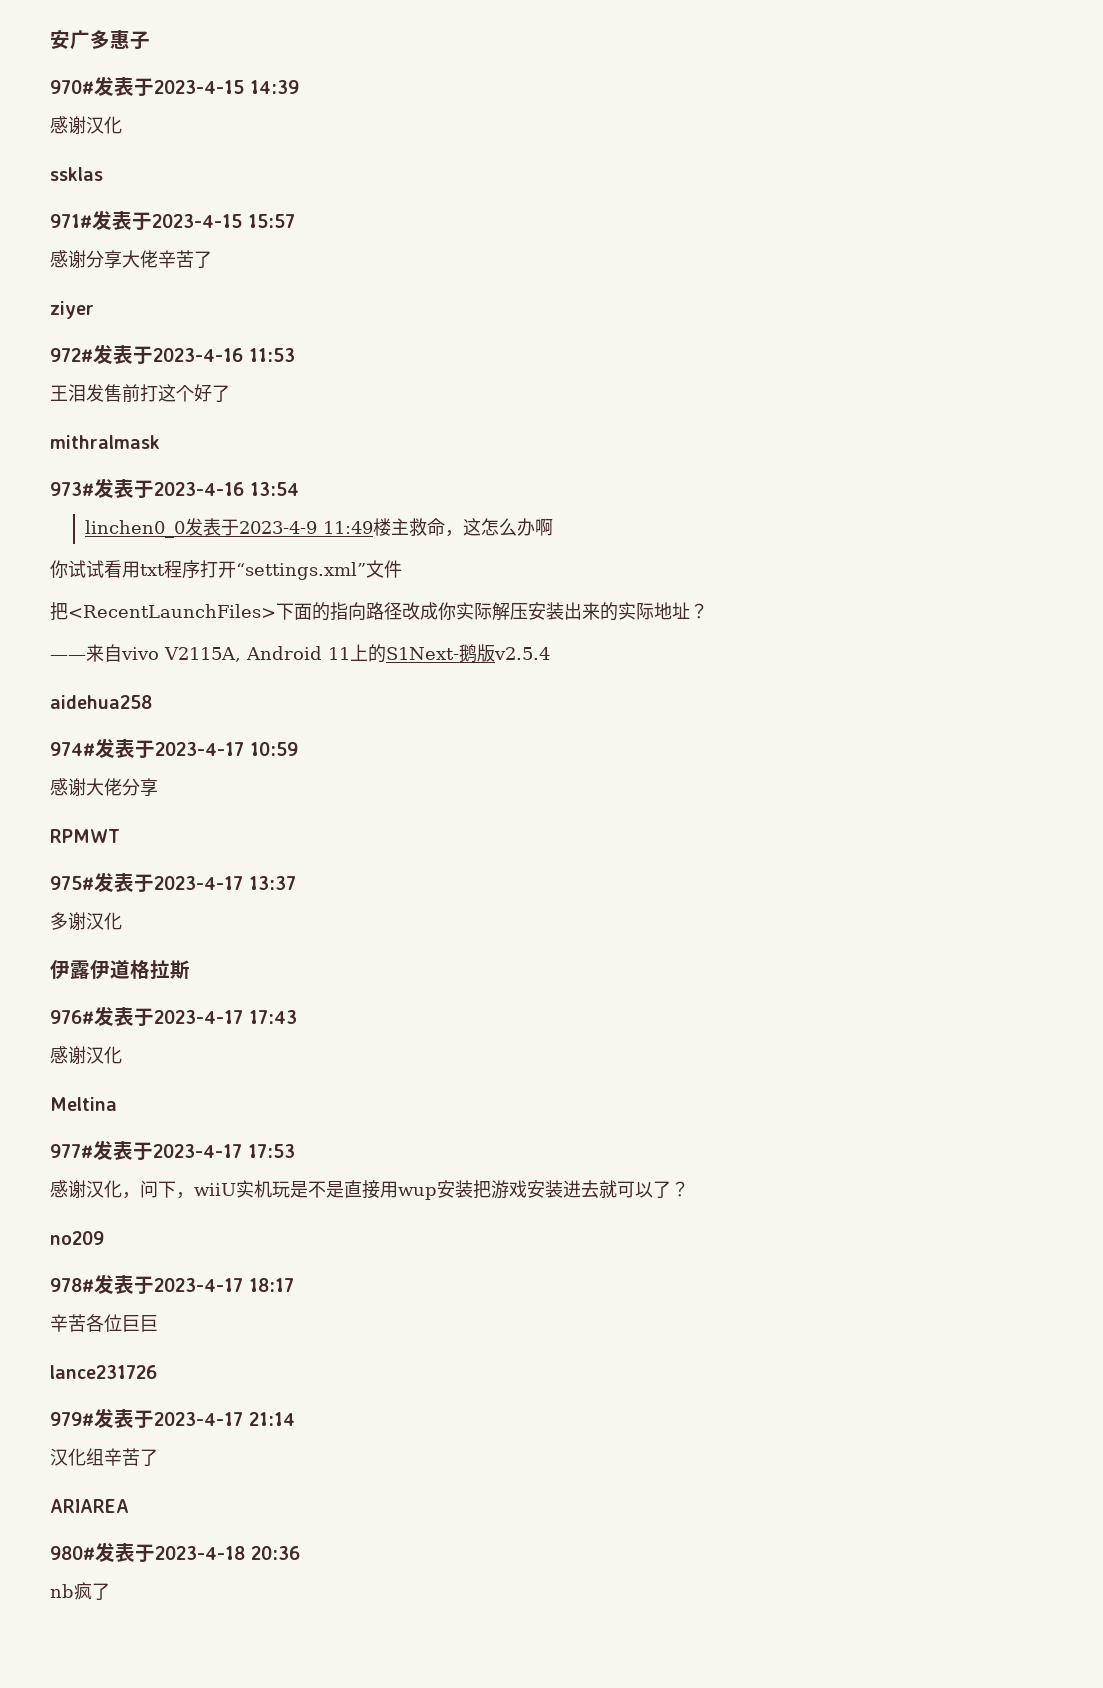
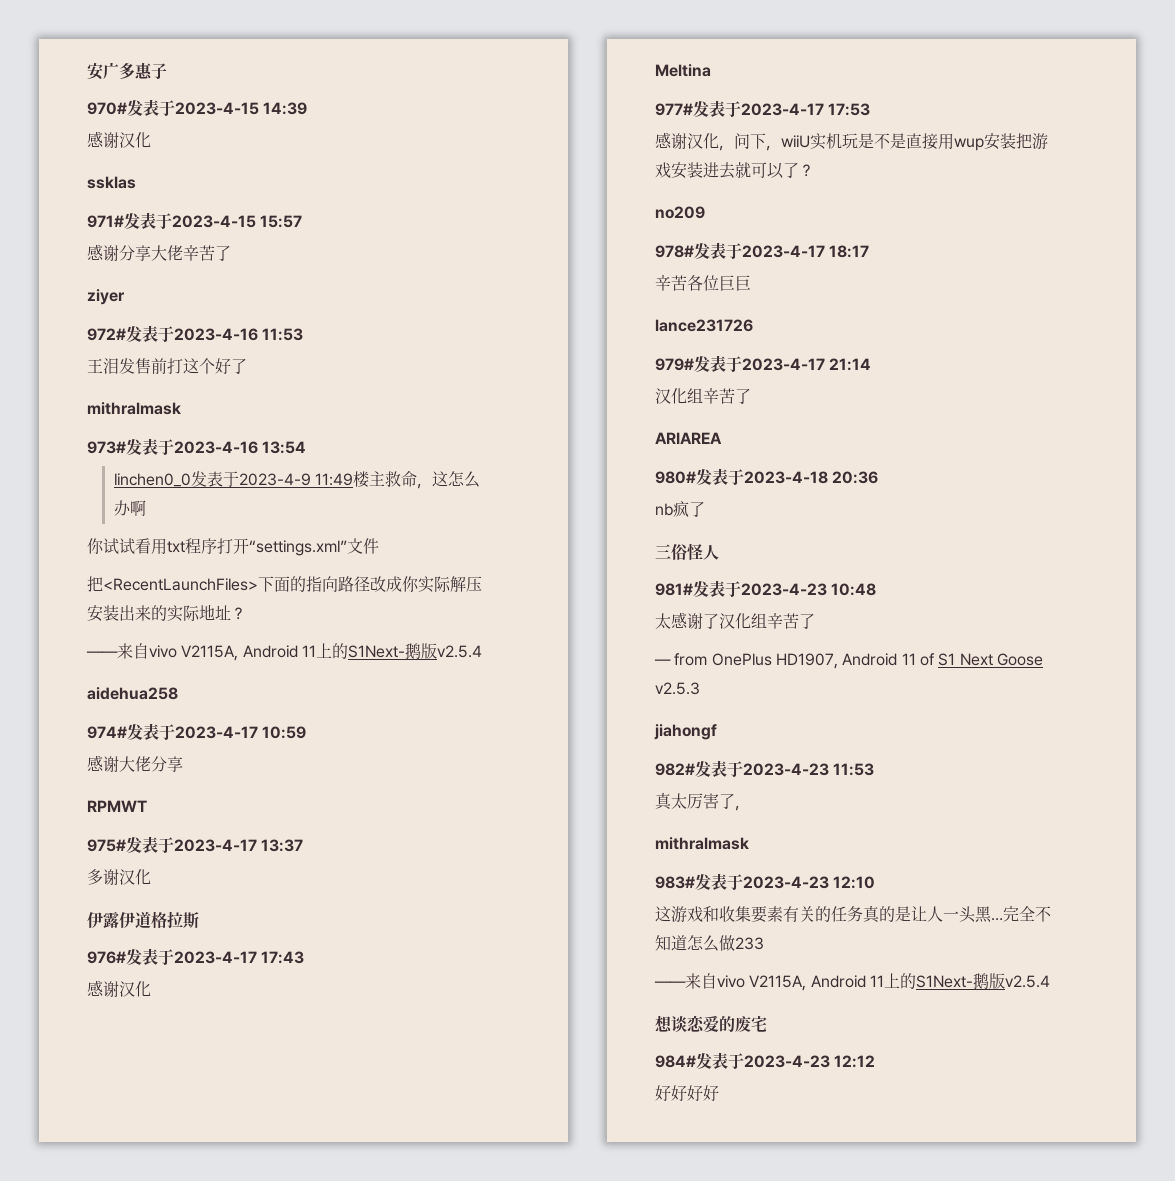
+ 三俗怪人
+ 981#发表于2023-4-23 10:48
+ 太感谢了汉化组辛苦了
+ — from OnePlus HD1907, Android 11 of S1 Next Goose v2.5.3
+ jiahongf
+ 982#发表于2023-4-23 11:53
+ 真太厉害了，
+ mithralmask
+ 983#发表于2023-4-23 12:10
+ 这游戏和收集要素有关的任务真的是让人一头黑…完全不知道怎么做233
+ ——来自vivo V2115A, Android 11上的S1Next-鹅版v2.5.4
+ 想谈恋爱的废宅
+ 984#发表于2023-4-23 12:12
+ 好好好好

